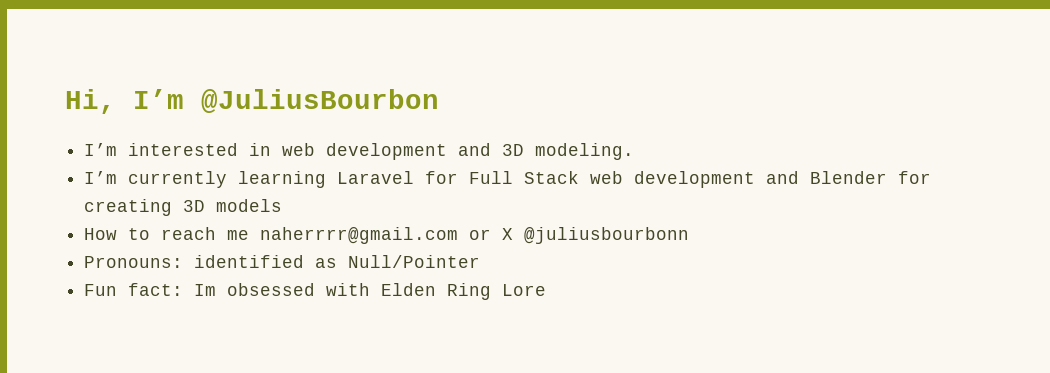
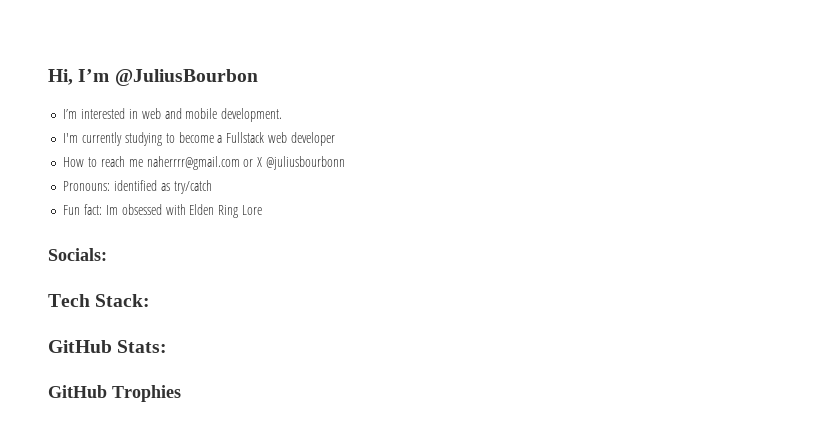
- I’m interested in web development and 3D modeling.
- I’m currently learning Laravel for Full Stack web development and Blender for creating 3D models
+ I’m interested in web and mobile development.
+ I'm currently studying to become a Fullstack web developer
- Pronouns: identified as Null/Pointer
+ Pronouns: identified as try/catch
+ Socials:
+ Tech Stack:
+ GitHub Stats:
+ GitHub Trophies

